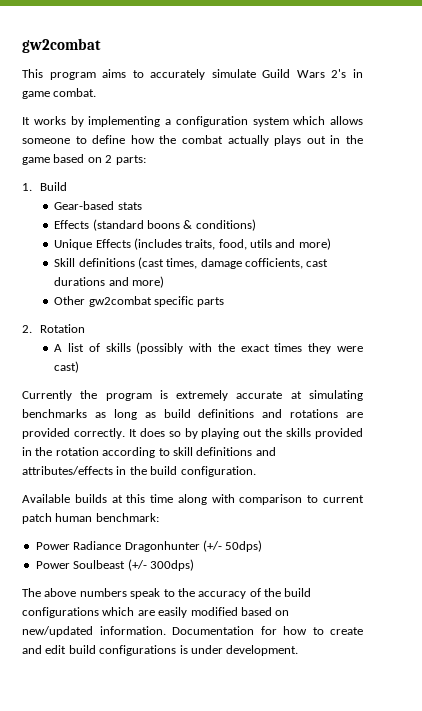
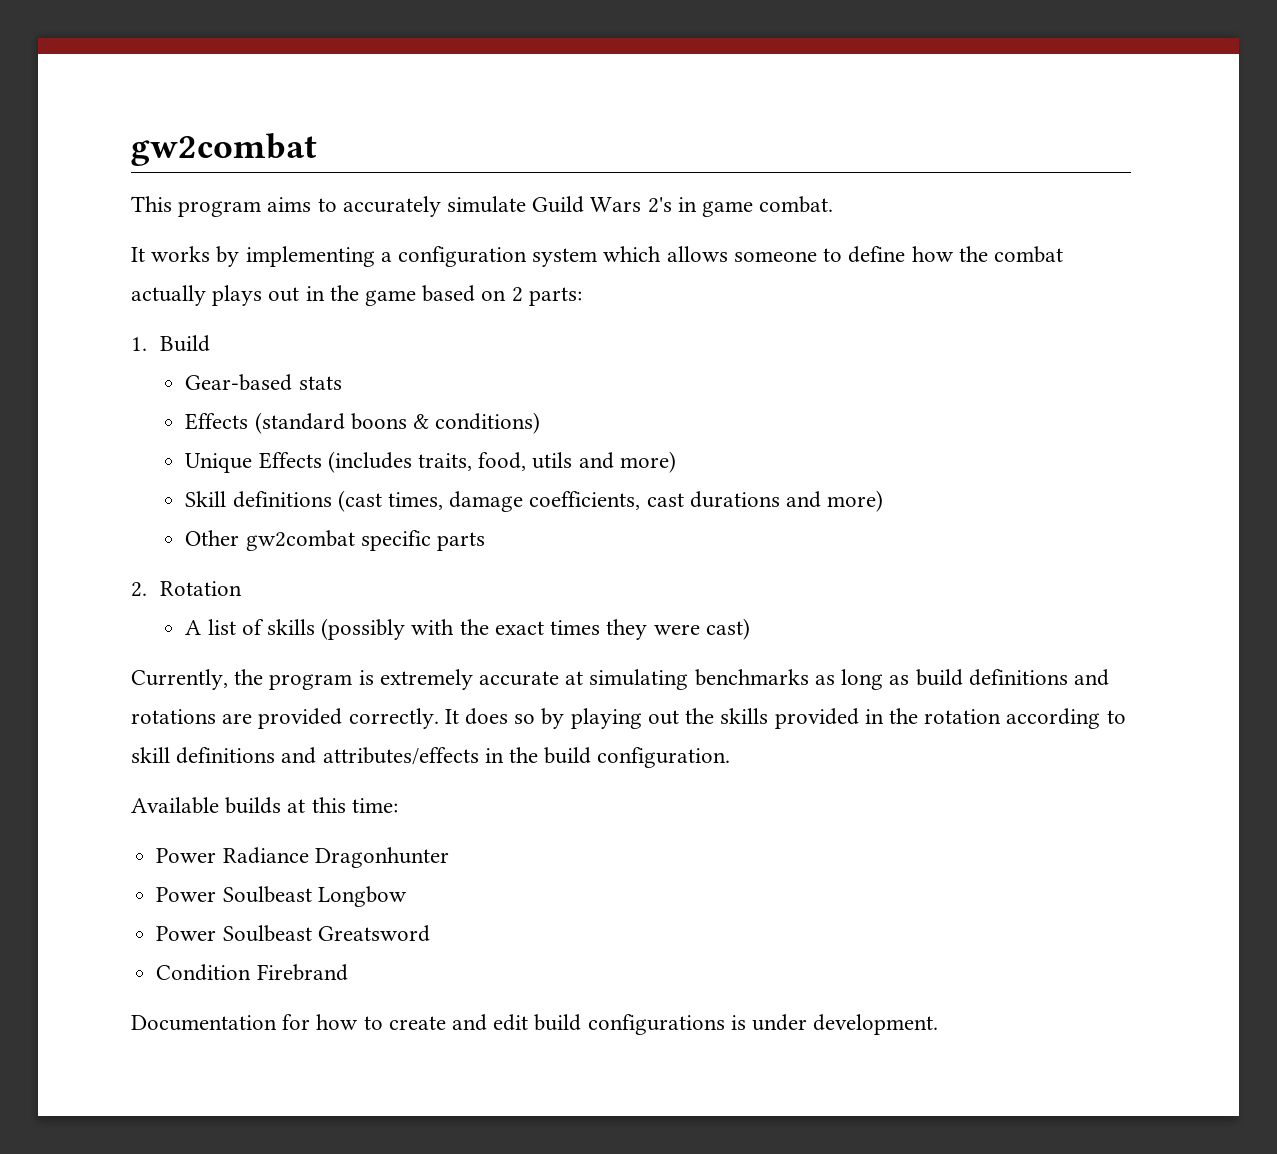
- Skill definitions (cast times, damage cofficients, cast durations and more)
+ Skill definitions (cast times, damage coefficients, cast durations and more)
- Currently the program is extremely accurate at simulating benchmarks as long as build definitions and rotations are provided correctly.
+ Currently, the program is extremely accurate at simulating benchmarks as long as build definitions and rotations are provided correctly.
- Available builds at this time along with comparison to current patch human benchmark:
+ Available builds at this time:
- Power Radiance Dragonhunter (+/- 50dps)
- Power Soulbeast (+/- 300dps)
- The above numbers speak to the accuracy of the build configurations which are easily modified based on new/updated information. Documentation for how to create and edit build configurations is under development.
+ Power Radiance Dragonhunter
+ Power Soulbeast Longbow
+ Power Soulbeast Greatsword
+ Condition Firebrand
+ Documentation for how to create and edit build configurations is under development.

